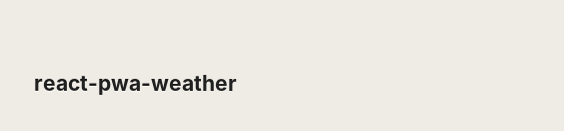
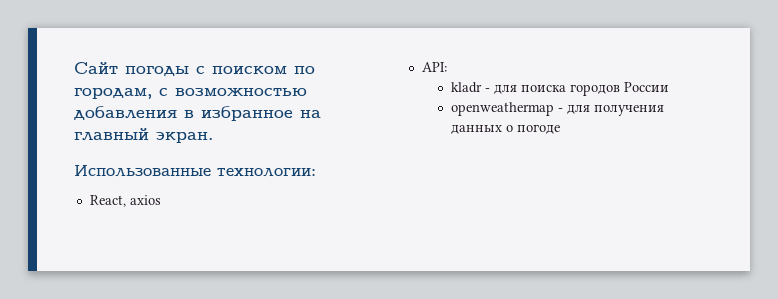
- react-pwa-weather
+ Сайт погоды с поиском по городам, с возможностью добавления в избранное на главный экран.
+ Использованные технологии:
+ React, axios
+ API:
+ kladr - для поиска городов России
+ openweathermap - для получения данных о погоде

